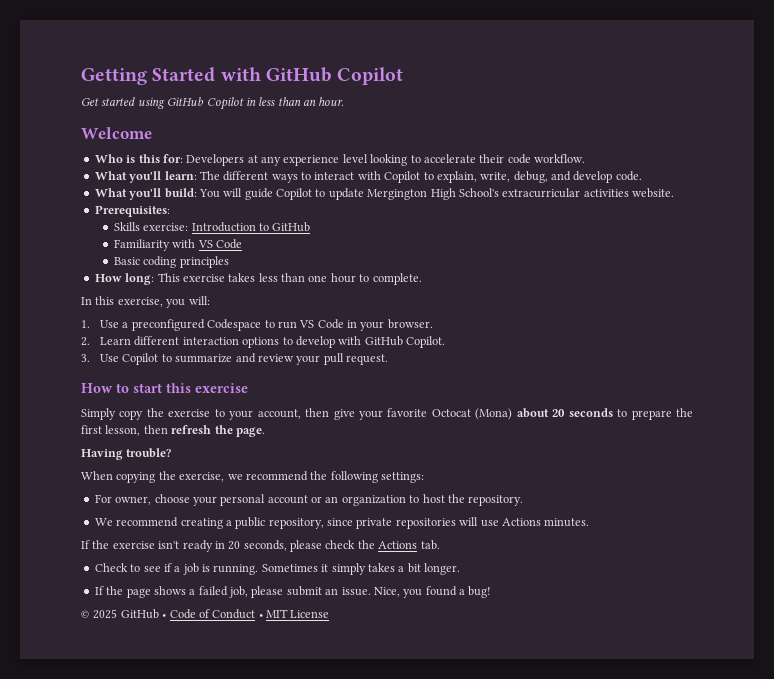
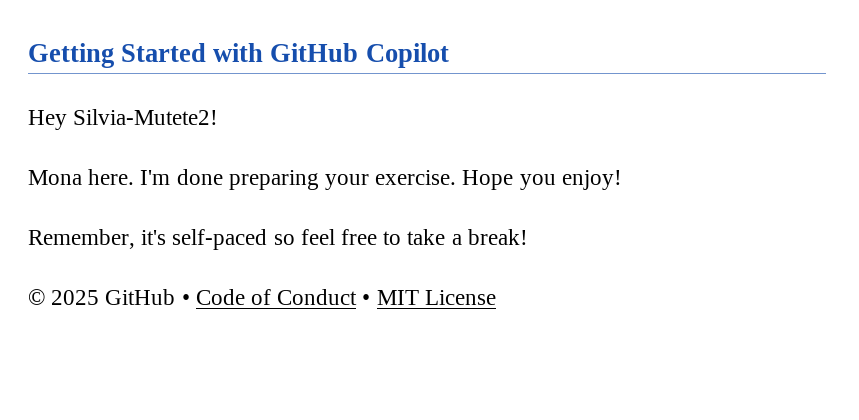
- Get started using GitHub Copilot in less than an hour.
- Welcome
- Who is this for: Developers at any experience level looking to accelerate their code workflow.
- What you'll learn: The different ways to interact with Copilot to explain, write, debug, and develop code.
- What you'll build: You will guide Copilot to update Mergington High School's extracurricular activities website.
- Prerequisites:
- Skills exercise: Introduction to GitHub
- Familiarity with VS Code
- Basic coding principles
- How long: This exercise takes less than one hour to complete.
- In this exercise, you will:
- 1. Use a preconfigured Codespace to run VS Code in your browser.
- 2. Learn different interaction options to develop with GitHub Copilot.
- 3. Use Copilot to summarize and review your pull request.
- How to start this exercise
- Simply copy the exercise to your account, then give your favorite Octocat (Mona) about 20 seconds to prepare the first lesson, then refresh the page.
- Having trouble?
- When copying the exercise, we recommend the following settings:
- For owner, choose your personal account or an organization to host the repository.
- We recommend creating a public repository, since private repositories will use Actions minutes.
- If the exercise isn't ready in 20 seconds, please check the Actions tab.
- Check to see if a job is running. Sometimes it simply takes a bit longer.
- If the page shows a failed job, please submit an issue. Nice, you found a bug!
+ Hey Silvia-Mutete2!
+ Mona here. I'm done preparing your exercise. Hope you enjoy!
+ Remember, it's self-paced so feel free to take a break!

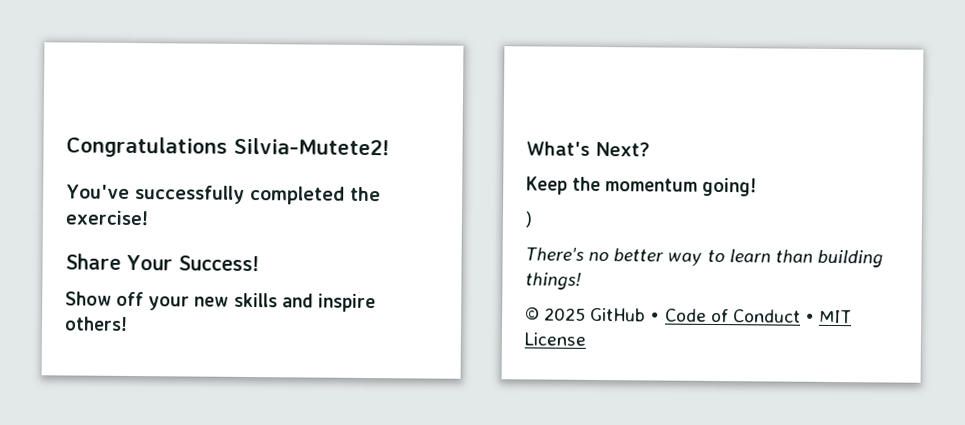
- Getting Started with GitHub Copilot
- Hey Silvia-Mutete2!
- Mona here. I'm done preparing your exercise. Hope you enjoy!
- Remember, it's self-paced so feel free to take a break!
+ Congratulations Silvia-Mutete2!
+ You've successfully completed the exercise!
+ Share Your Success!
+ Show off your new skills and inspire others!
+ What's Next?
+ Keep the momentum going!
+ )
+ There's no better way to learn than building things!

